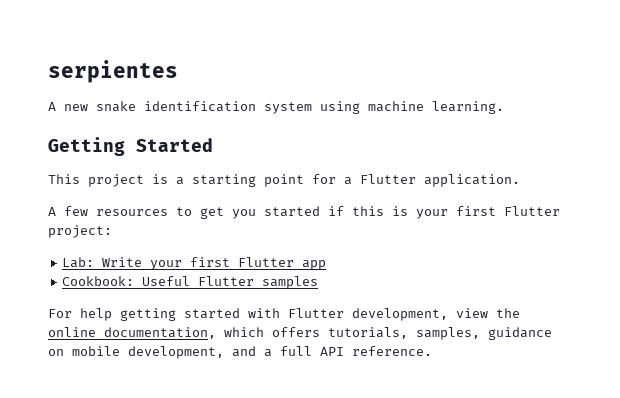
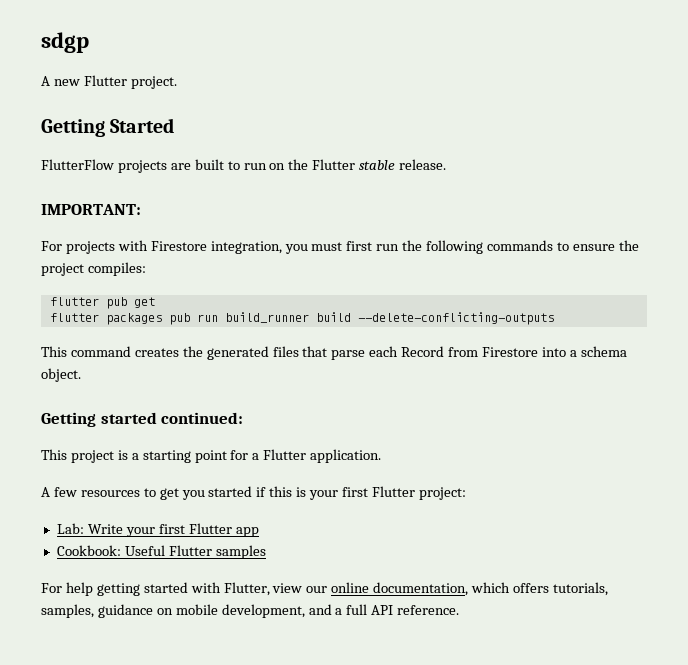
- serpientes
+ sdgp
- A new snake identification system using machine learning.
+ A new Flutter project.
  Getting Started
+ FlutterFlow projects are built to run on the Flutter stable release.
+ IMPORTANT:
+ For projects with Firestore integration, you must first run the following commands to ensure the project compiles:
+ flutter pub get
+ flutter packages pub run build_runner build --delete-conflicting-outputs
+ This command creates the generated files that parse each Record from Firestore into a schema object.
+ Getting started continued:
- For help getting started with Flutter development, view the online documentation, which offers tutorials, samples, guidance on mobile development, and a full API reference.
+ For help getting started with Flutter, view our online documentation, which offers tutorials, samples, guidance on mobile development, and a full API reference.

